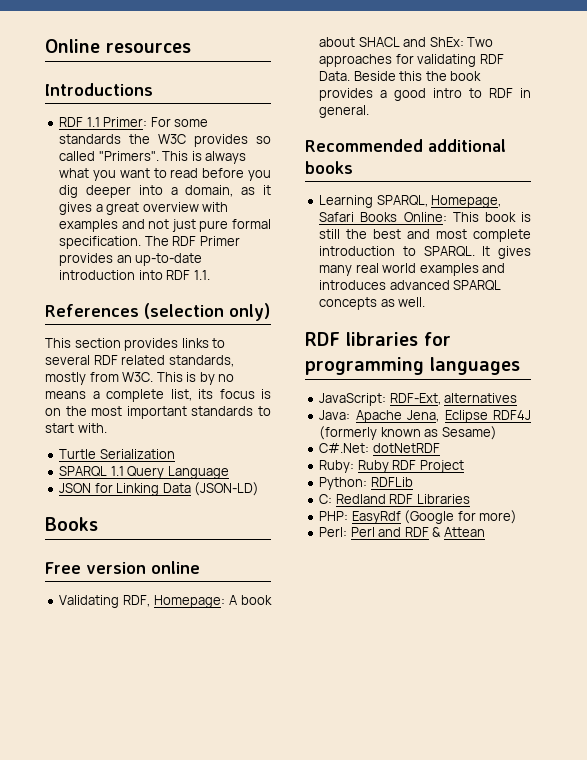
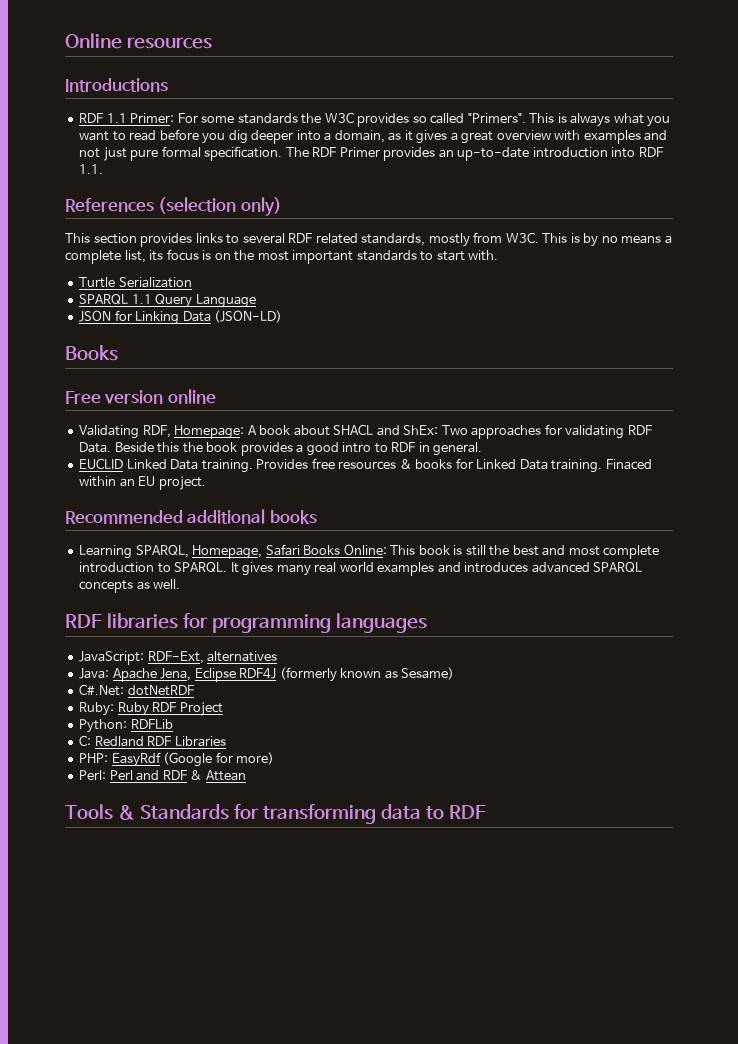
+ EUCLID Linked Data training. Provides free resources & books for Linked Data training. Finaced within an EU project.
+ Tools & Standards for transforming data to RDF

